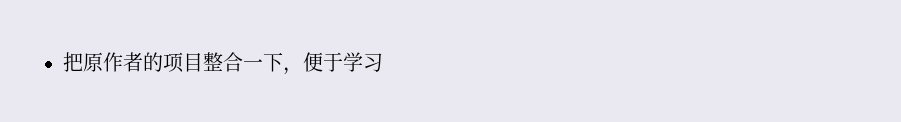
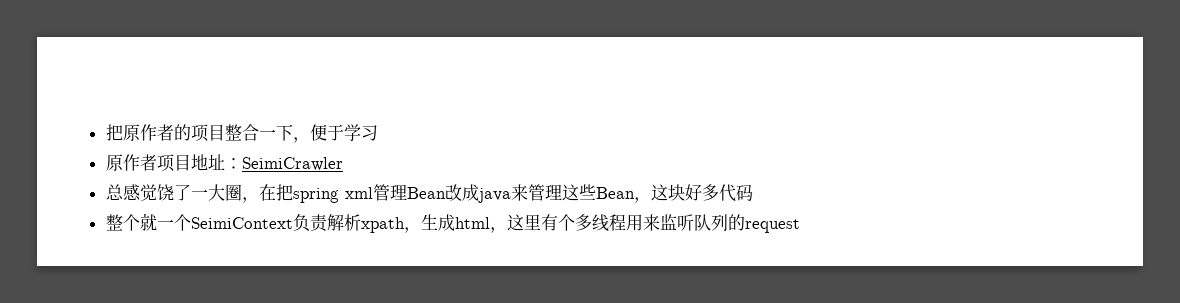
+ 原作者项目地址：SeimiCrawler
+ 总感觉饶了一大圈，在把spring xml管理Bean改成java来管理这些Bean，这块好多代码
+ 整个就一个SeimiContext负责解析xpath，生成html，这里有个多线程用来监听队列的request

